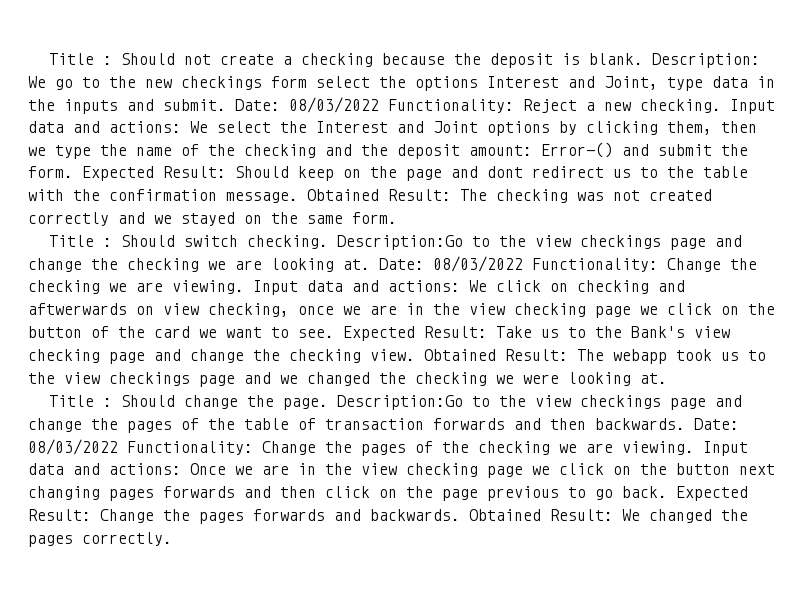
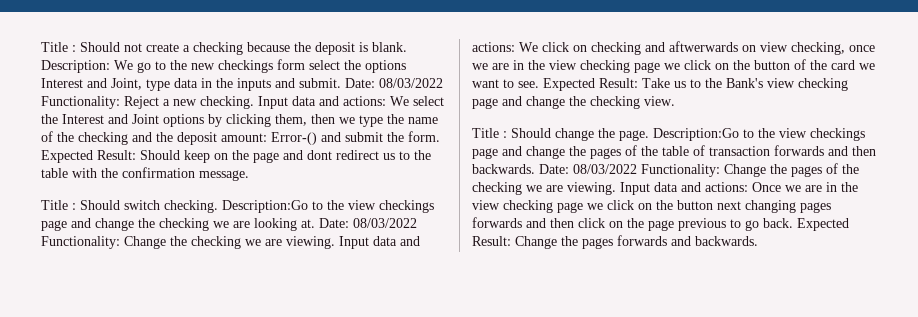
- Obtained Result: The checking was not created correctly and we stayed on the same form.
- Obtained Result: The webapp took us to the view checkings page and we changed the checking we were looking at.
- Obtained Result: We changed the pages correctly.

